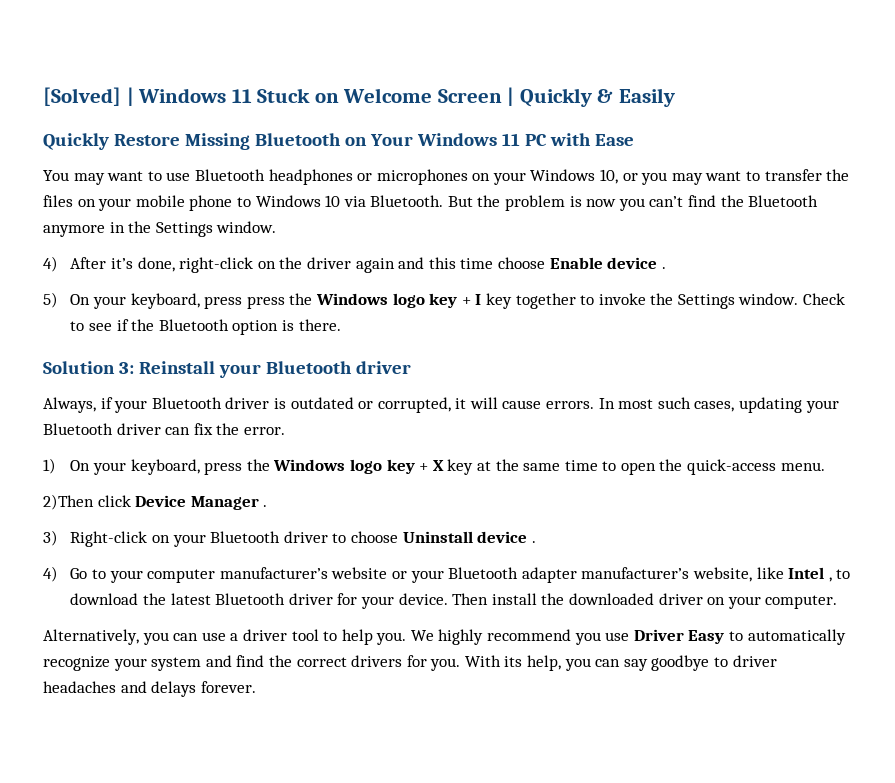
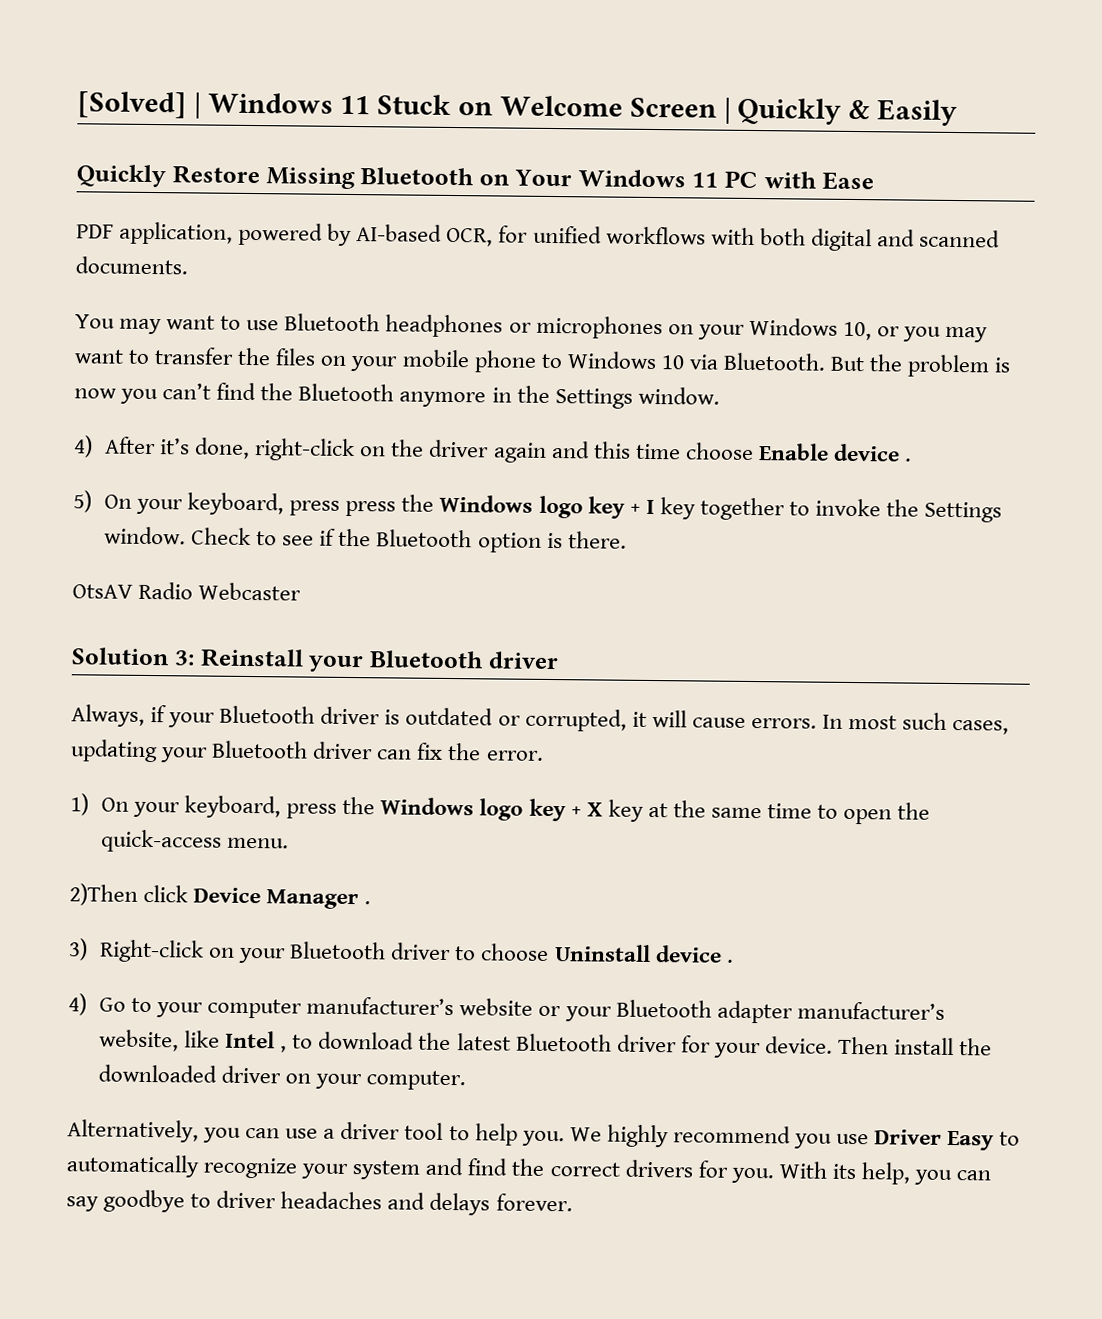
+ PDF application, powered by AI-based OCR, for unified workflows with both digital and scanned documents.
+ OtsAV Radio Webcaster

